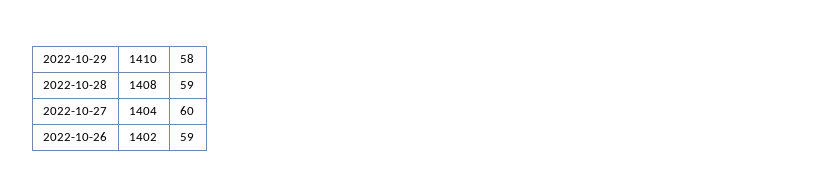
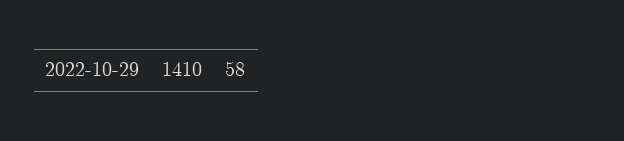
- 2022-10-28 | 1408 | 59
- 2022-10-27 | 1404 | 60
- 2022-10-26 | 1402 | 59

